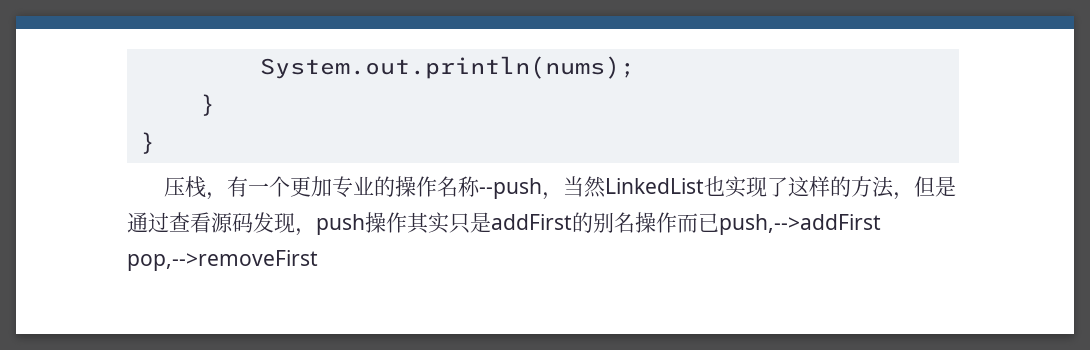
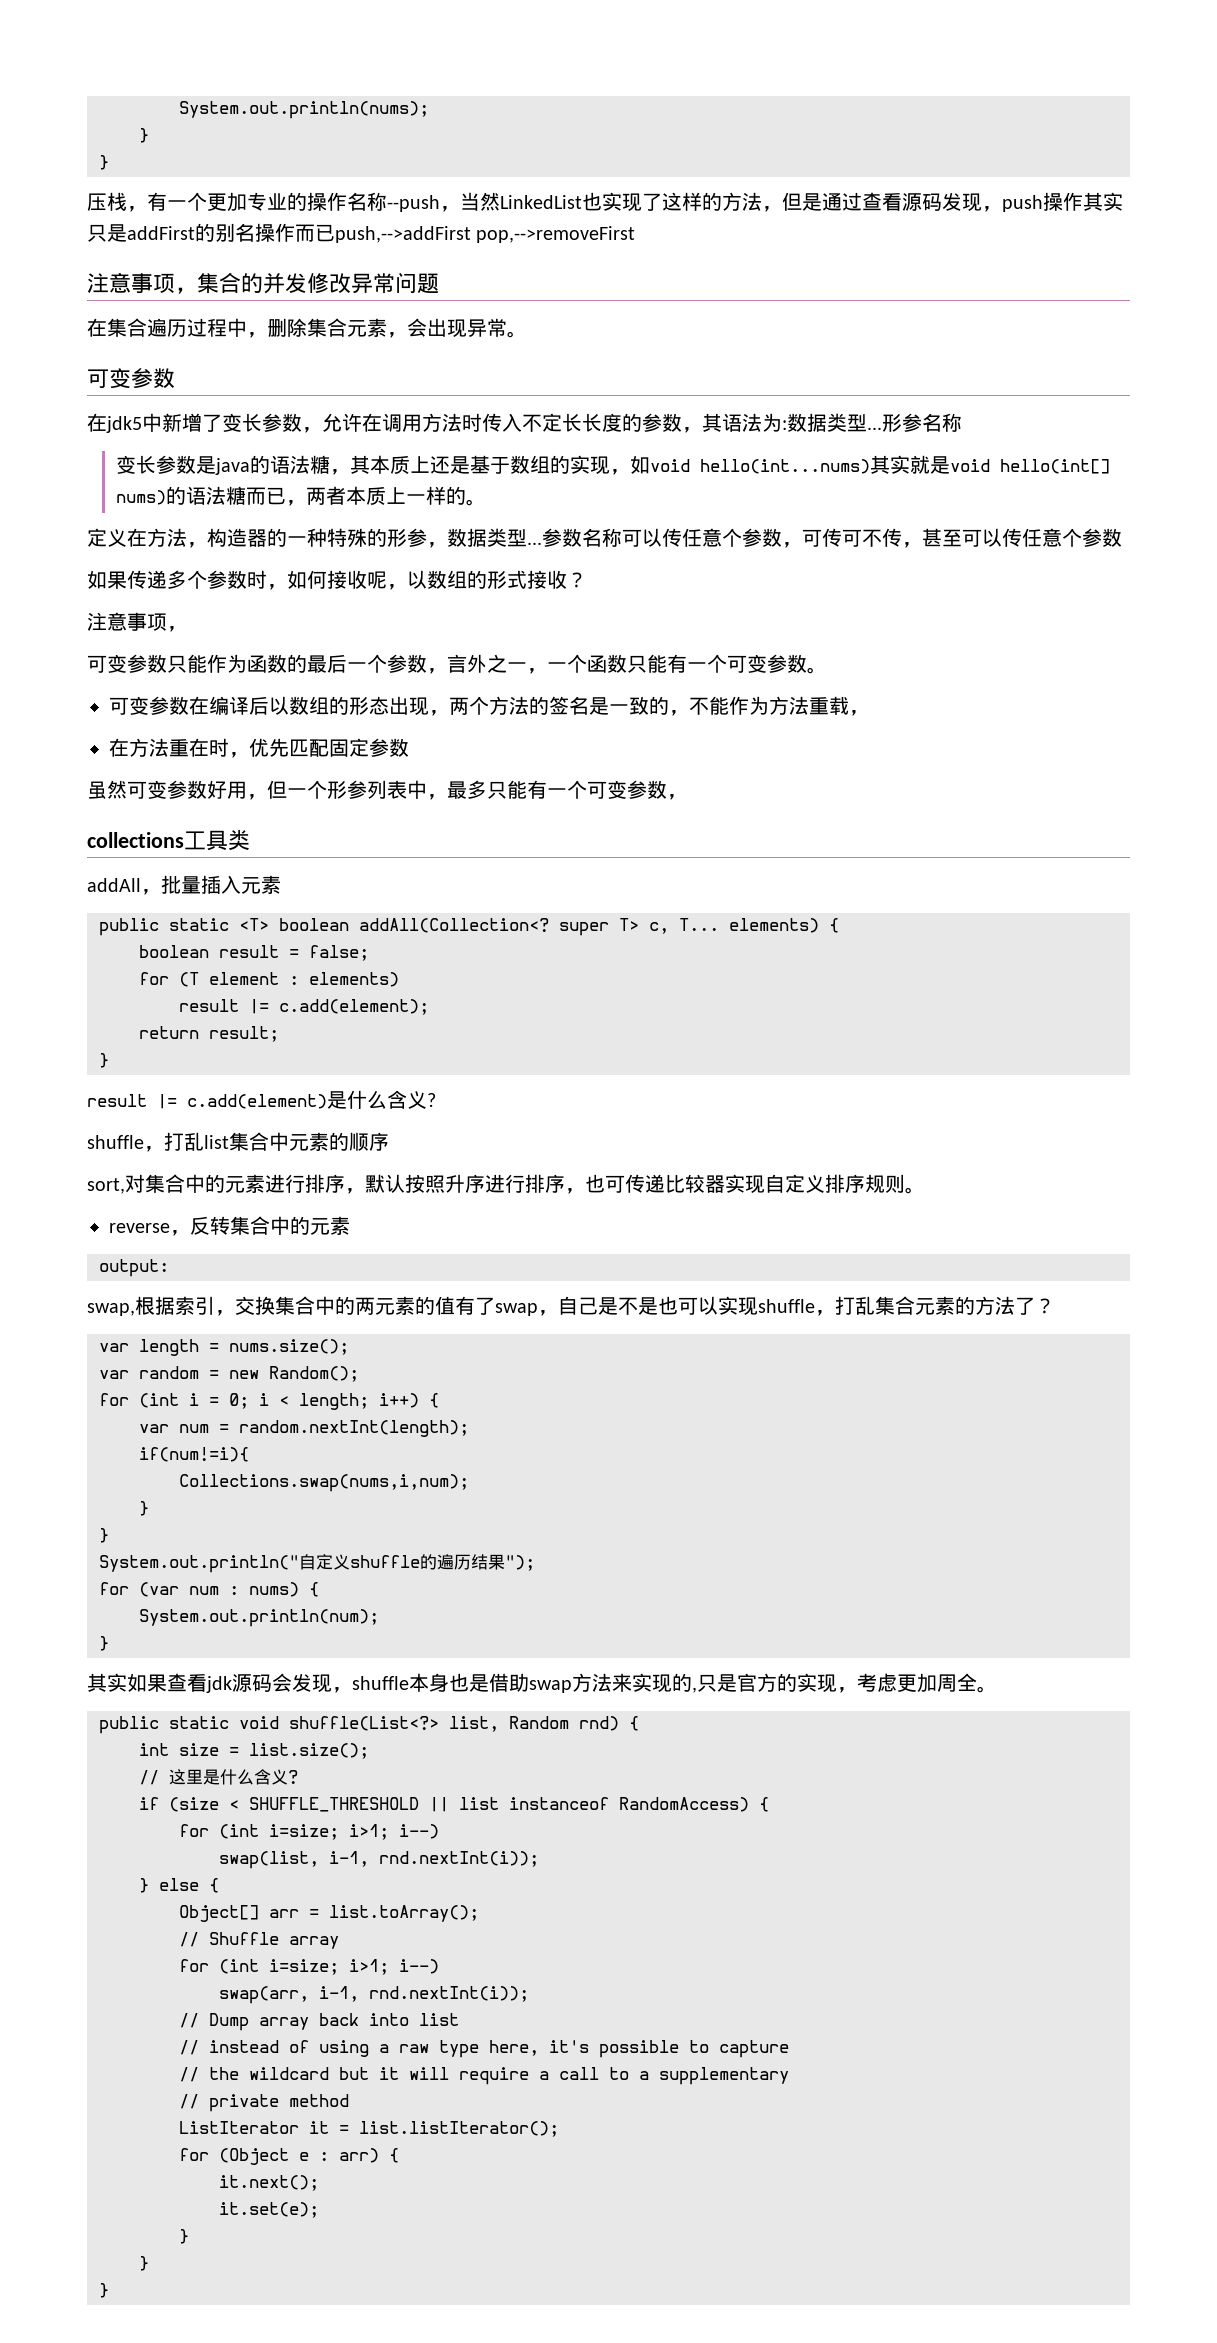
+ 注意事项，集合的并发修改异常问题
+ 在集合遍历过程中，删除集合元素，会出现异常。
+ 可变参数
+ 在jdk5中新增了变长参数，允许在调用方法时传入不定长长度的参数，其语法为:数据类型...形参名称
+ 变长参数是java的语法糖，其本质上还是基于数组的实现，如void hello(int...nums)其实就是void hello(int[] nums)的语法糖而已，两者本质上一样的。
+ 定义在方法，构造器的一种特殊的形参，数据类型...参数名称可以传任意个参数，可传可不传，甚至可以传任意个参数
+ 如果传递多个参数时，如何接收呢，以数组的形式接收？
+ 注意事项，
+ 可变参数只能作为函数的最后一个参数，言外之一，一个函数只能有一个可变参数。
+ 可变参数在编译后以数组的形态出现，两个方法的签名是一致的，不能作为方法重载，
+ 在方法重在时，优先匹配固定参数
+ 虽然可变参数好用，但一个形参列表中，最多只能有一个可变参数，
+ collections工具类
+ addAll，批量插入元素
+ public static <T> boolean addAll(Collection<? super T> c, T... elements) {
+ boolean result = false;
+ for (T element : elements)
+ result |= c.add(element);
+ return result;
+ }
+ result |= c.add(element)是什么含义?
+ shuffle，打乱list集合中元素的顺序
+ sort,对集合中的元素进行排序，默认按照升序进行排序，也可传递比较器实现自定义排序规则。
+ reverse，反转集合中的元素
+ output:
+ swap,根据索引，交换集合中的两元素的值有了swap，自己是不是也可以实现shuffle，打乱集合元素的方法了？
+ var length = nums.size();
+ var random = new Random();
+ for (int i = 0; i < length; i++) {
+ var num = random.nextInt(length);
+ if(num!=i){
+ Collections.swap(nums,i,num);
+ }
+ }
+ System.out.println("自定义shuffle的遍历结果");
+ for (var num : nums) {
+ System.out.println(num);
+ }
+ 其实如果查看jdk源码会发现，shuffle本身也是借助swap方法来实现的,只是官方的实现，考虑更加周全。
+ public static void shuffle(List<?> list, Random rnd) {
+ int size = list.size();
+ // 这里是什么含义?
+ if (size < SHUFFLE_THRESHOLD || list instanceof RandomAccess) {
+ for (int i=size; i>1; i--)
+ swap(list, i-1, rnd.nextInt(i));
+ } else {
+ Object[] arr = list.toArray();
+ // Shuffle array
+ for (int i=size; i>1; i--)
+ swap(arr, i-1, rnd.nextInt(i));
+ // Dump array back into list
+ // instead of using a raw type here, it's possible to capture
+ // the wildcard but it will require a call to a supplementary
+ // private method
+ ListIterator it = list.listIterator();
+ for (Object e : arr) {
+ it.next();
+ it.set(e);
+ }
+ }
+ }

